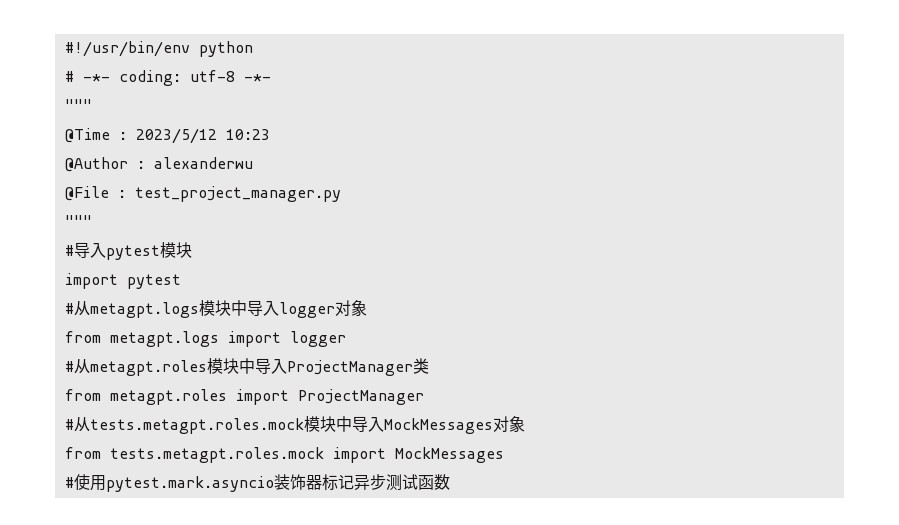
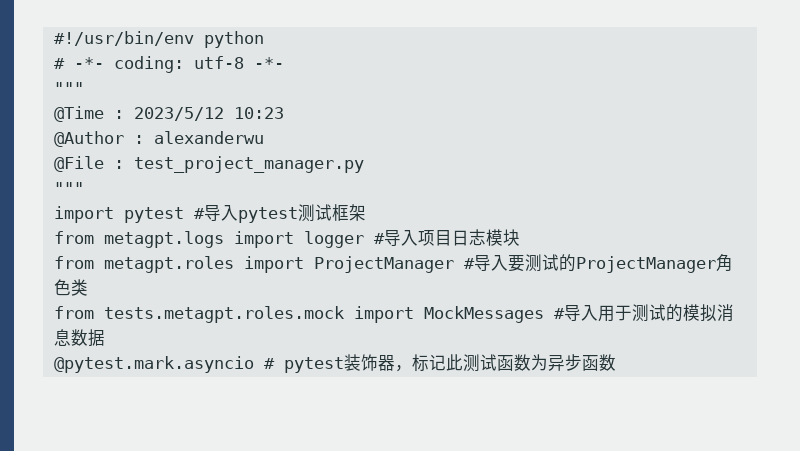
- #导入pytest模块
- import pytest
- #从metagpt.logs模块中导入logger对象
- from metagpt.logs import logger
- #从metagpt.roles模块中导入ProjectManager类
- from metagpt.roles import ProjectManager
- #从tests.metagpt.roles.mock模块中导入MockMessages对象
- from tests.metagpt.roles.mock import MockMessages
- #使用pytest.mark.asyncio装饰器标记异步测试函数
+ import pytest #导入pytest测试框架
+ from metagpt.logs import logger #导入项目日志模块
+ from metagpt.roles import ProjectManager #导入要测试的ProjectManager角色类
+ from tests.metagpt.roles.mock import MockMessages #导入用于测试的模拟消息数据
+ @pytest.mark.asyncio # pytest装饰器，标记此测试函数为异步函数

